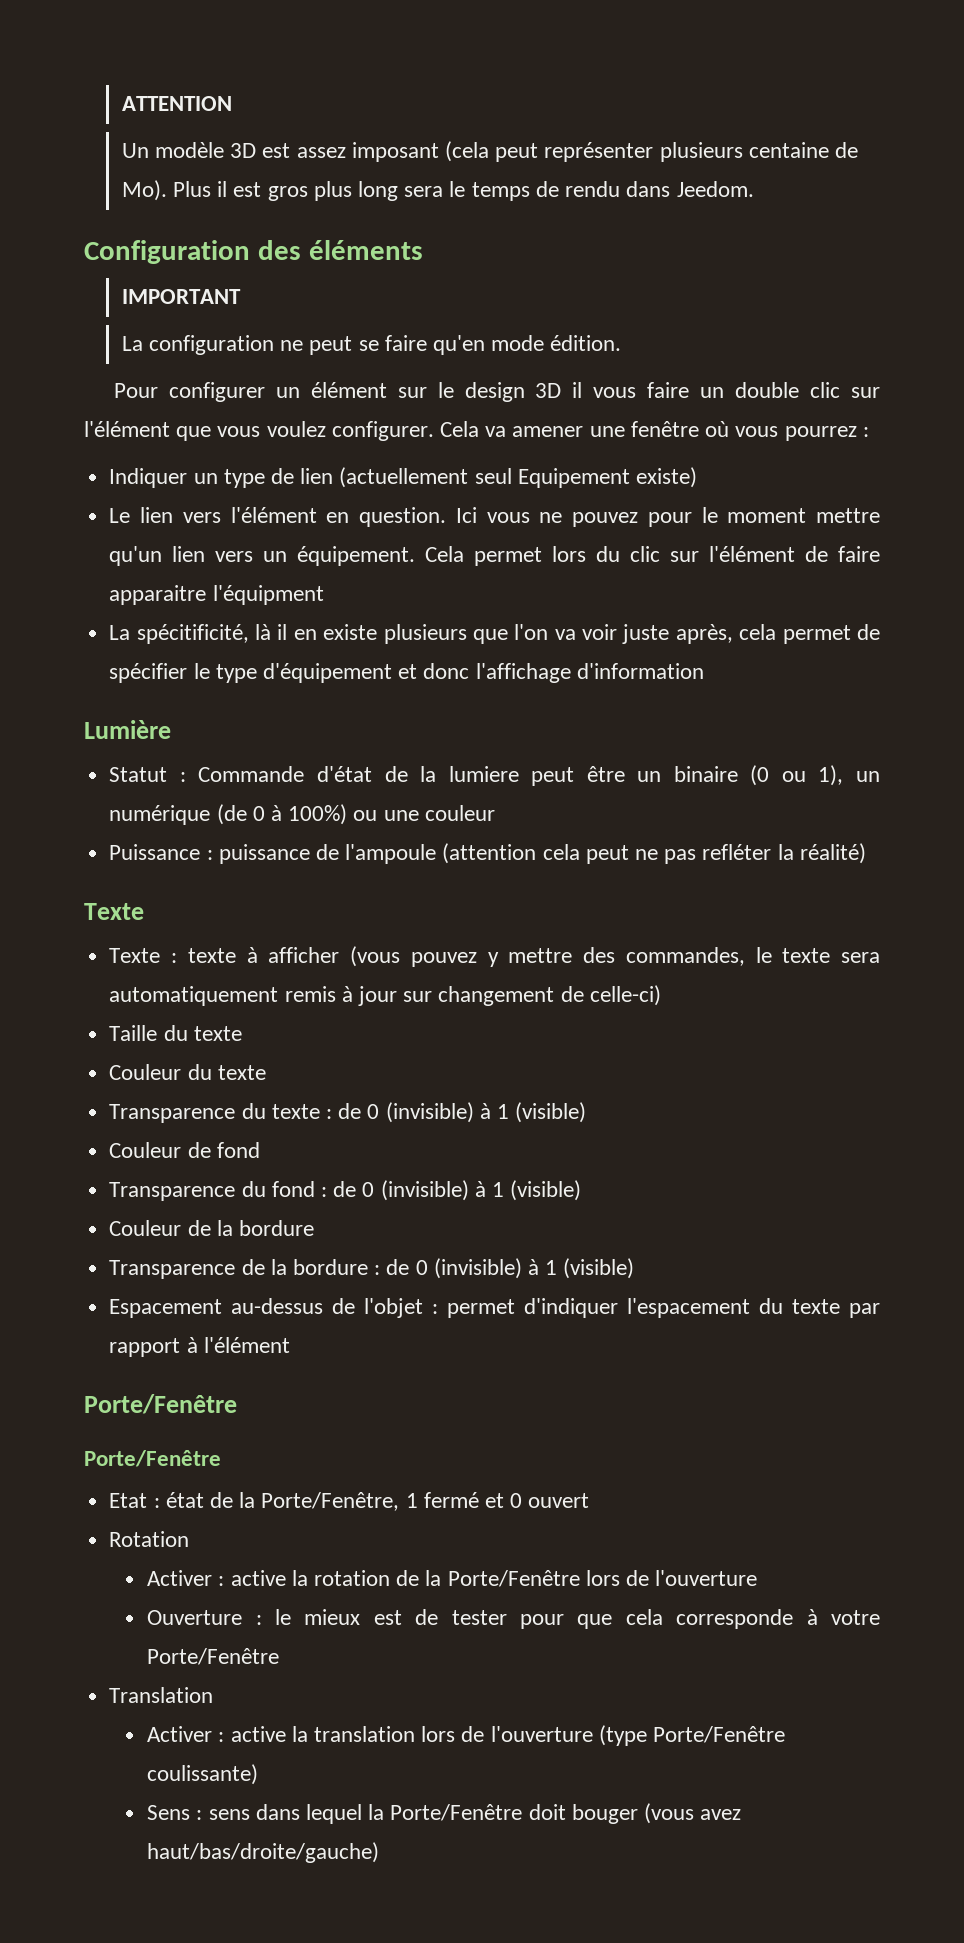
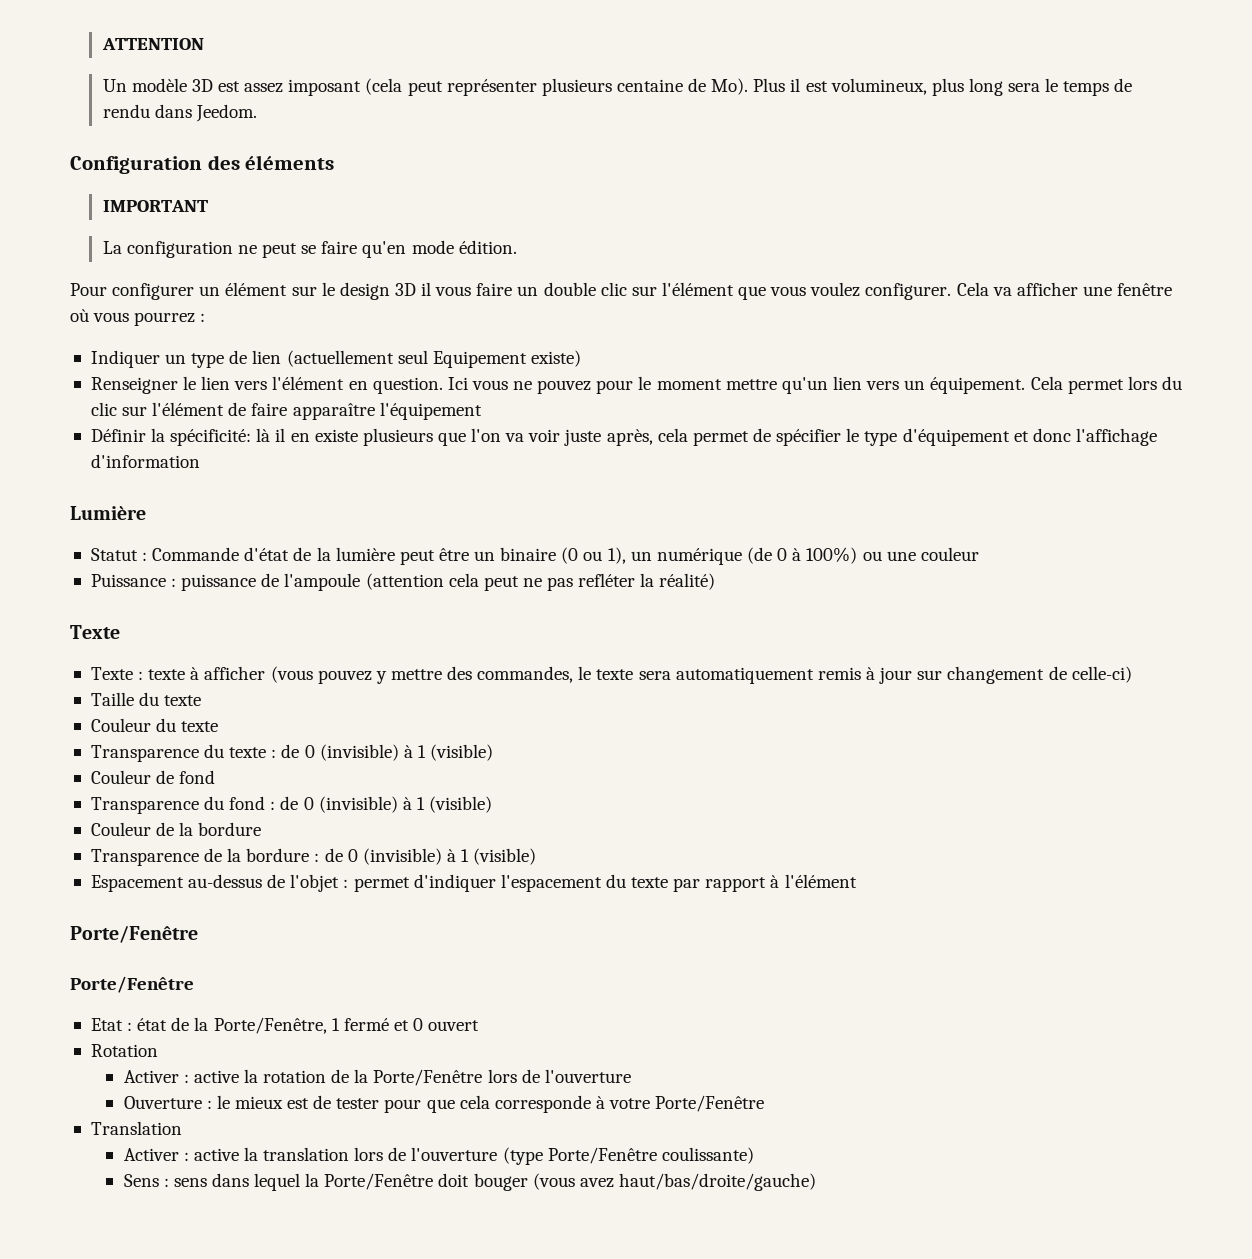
- Un modèle 3D est assez imposant (cela peut représenter plusieurs centaine de Mo). Plus il est gros plus long sera le temps de rendu dans Jeedom.
+ Un modèle 3D est assez imposant (cela peut représenter plusieurs centaine de Mo). Plus il est volumineux, plus long sera le temps de rendu dans Jeedom.
- Cela va amener une fenêtre où vous pourrez :
+ Cela va afficher une fenêtre où vous pourrez :
- Le lien vers l'élément en question.
+ Renseigner le lien vers l'élément en question.
- Cela permet lors du clic sur l'élément de faire apparaitre l'équipment
- La spécitificité, là il en existe plusieurs que l'on va voir juste après, cela permet de spécifier le type d'équipement et donc l'affichage d'information
+ Cela permet lors du clic sur l'élément de faire apparaître l'équipement
+ Définir la spécificité: là il en existe plusieurs que l'on va voir juste après, cela permet de spécifier le type d'équipement et donc l'affichage d'information
- Statut : Commande d'état de la lumiere peut être un binaire (0 ou 1), un numérique (de 0 à 100%) ou une couleur
+ Statut : Commande d'état de la lumière peut être un binaire (0 ou 1), un numérique (de 0 à 100%) ou une couleur

